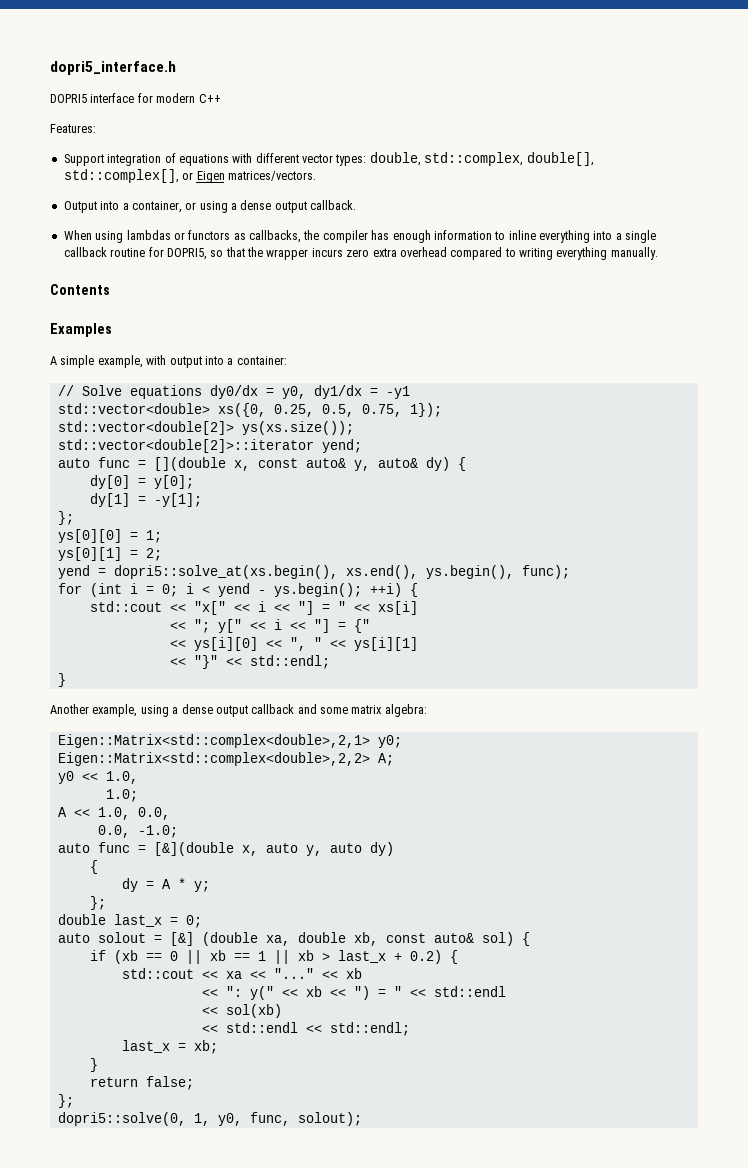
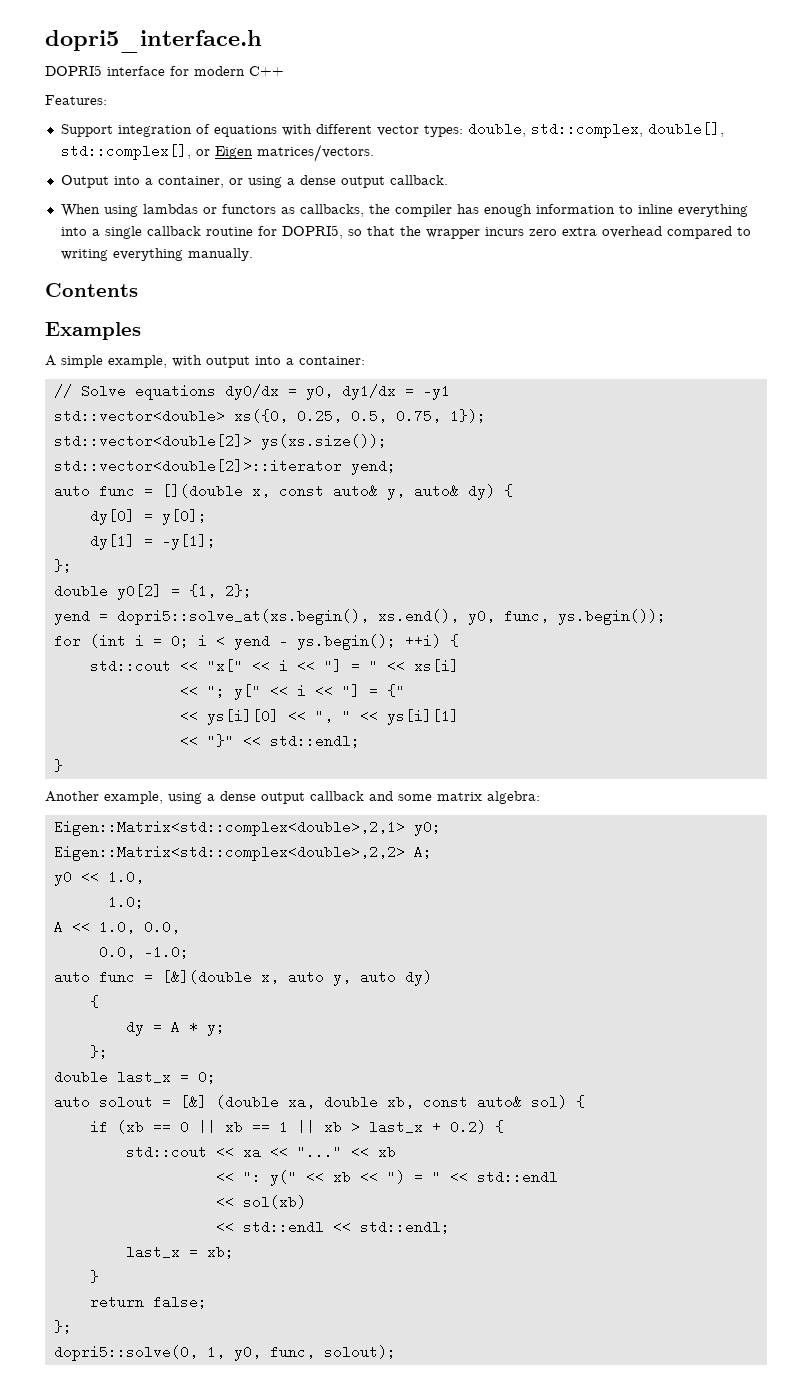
- ys[0][0] = 1;
- ys[0][1] = 2;
+ double y0[2] = {1, 2};
- yend = dopri5::solve_at(xs.begin(), xs.end(), ys.begin(), func);
+ yend = dopri5::solve_at(xs.begin(), xs.end(), y0, func, ys.begin());

